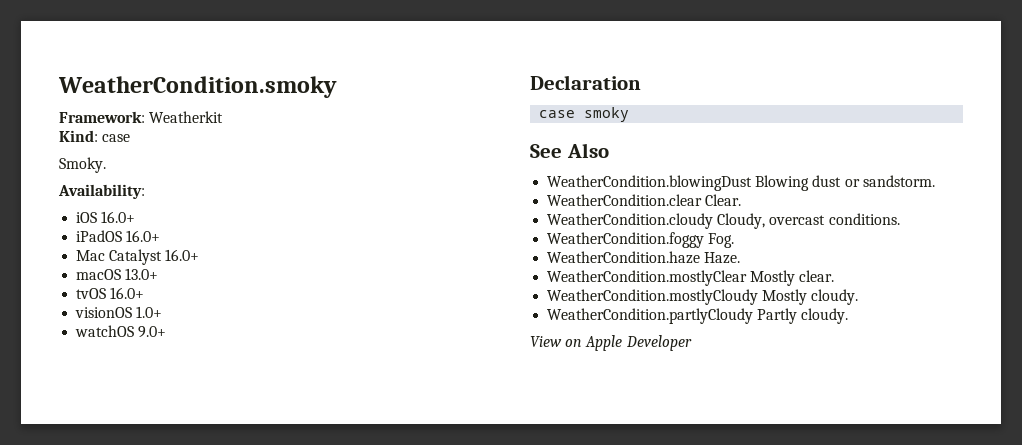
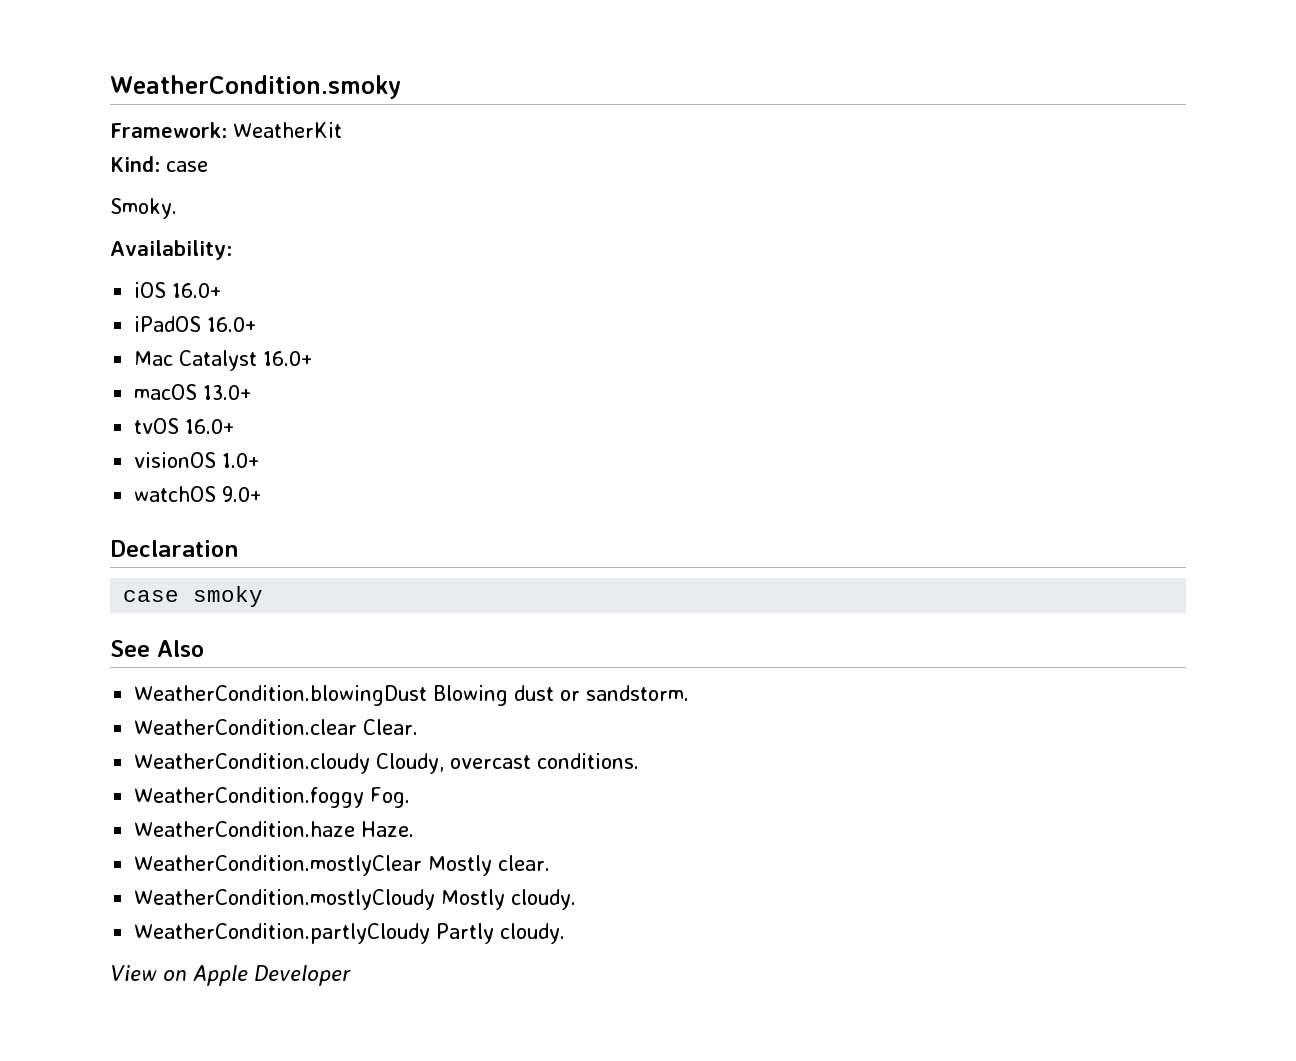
- Framework: Weatherkit
+ Framework: WeatherKit

